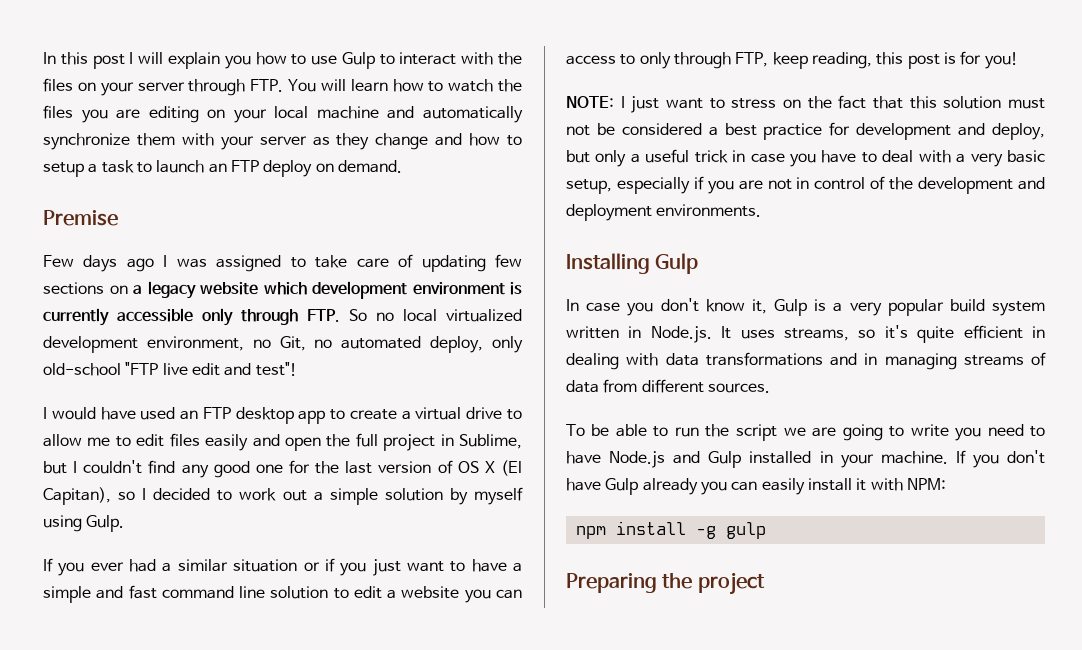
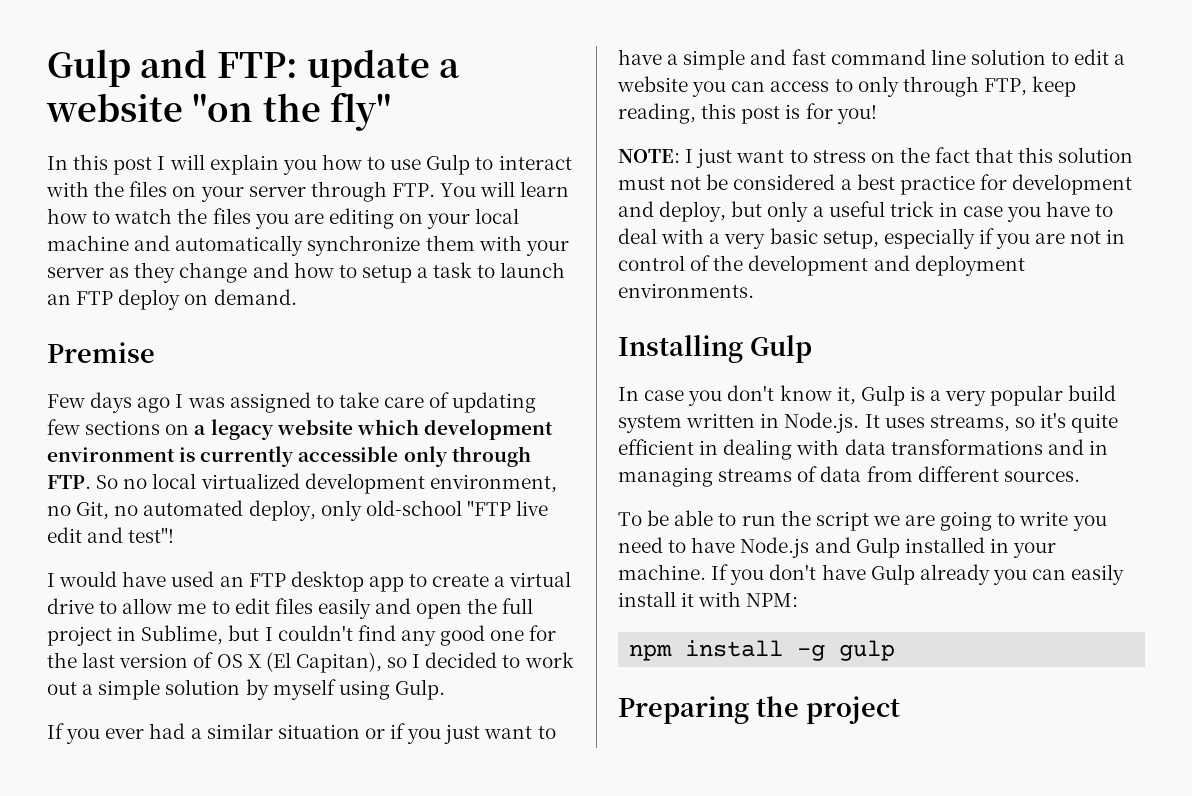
+ Gulp and FTP: update a website "on the fly"

